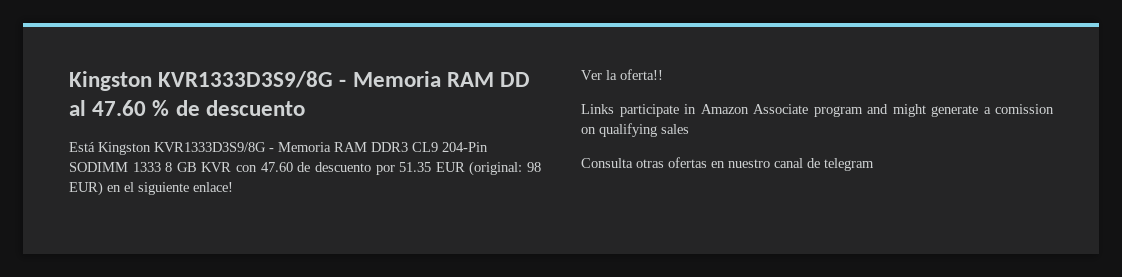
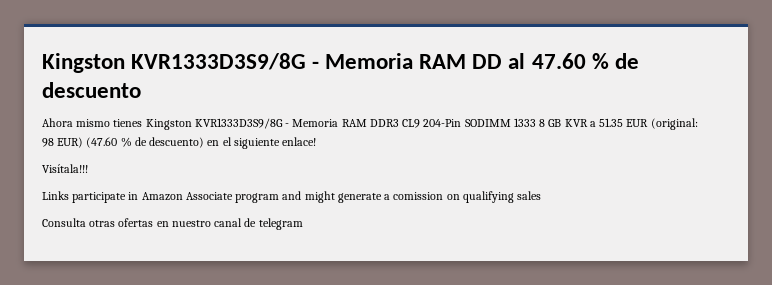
- Está Kingston KVR1333D3S9/8G - Memoria RAM DDR3 CL9 204-Pin SODIMM 1333 8 GB KVR con 47.60 de descuento por 51.35 EUR (original: 98 EUR) en el siguiente enlace!
+ Ahora mismo tienes Kingston KVR1333D3S9/8G - Memoria RAM DDR3 CL9 204-Pin SODIMM 1333 8 GB KVR a 51.35 EUR (original: 98 EUR) (47.60 % de descuento) en el siguiente enlace!
- Ver la oferta!!
+ Visítala!!!

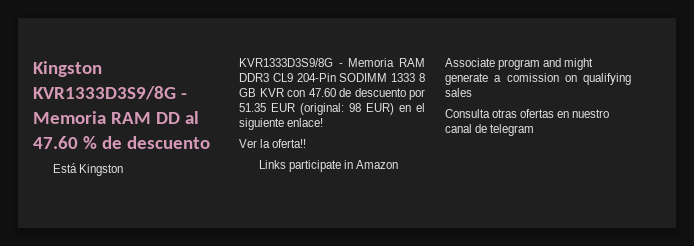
- Ahora mismo tienes Kingston KVR1333D3S9/8G - Memoria RAM DDR3 CL9 204-Pin SODIMM 1333 8 GB KVR a 51.35 EUR (original: 98 EUR) (47.60 % de descuento) en el siguiente enlace!
+ Está Kingston KVR1333D3S9/8G - Memoria RAM DDR3 CL9 204-Pin SODIMM 1333 8 GB KVR con 47.60 de descuento por 51.35 EUR (original: 98 EUR) en el siguiente enlace!
- Visítala!!!
+ Ver la oferta!!

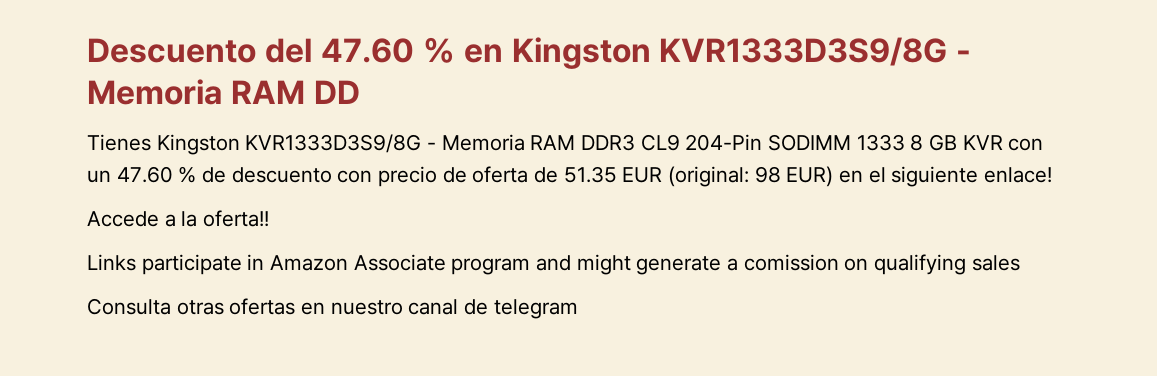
- Kingston KVR1333D3S9/8G - Memoria RAM DD al 47.60 % de descuento
- Está Kingston KVR1333D3S9/8G - Memoria RAM DDR3 CL9 204-Pin SODIMM 1333 8 GB KVR con 47.60 de descuento por 51.35 EUR (original: 98 EUR) en el siguiente enlace!
+ Descuento del 47.60 % en Kingston KVR1333D3S9/8G - Memoria RAM DD
+ Tienes Kingston KVR1333D3S9/8G - Memoria RAM DDR3 CL9 204-Pin SODIMM 1333 8 GB KVR con un 47.60 % de descuento con precio de oferta de 51.35 EUR (original: 98 EUR) en el siguiente enlace!
- Ver la oferta!!
+ Accede a la oferta!!

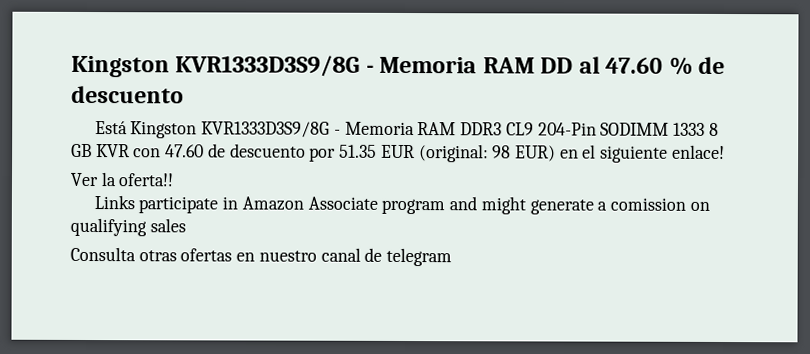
- Descuento del 47.60 % en Kingston KVR1333D3S9/8G - Memoria RAM DD
- Tienes Kingston KVR1333D3S9/8G - Memoria RAM DDR3 CL9 204-Pin SODIMM 1333 8 GB KVR con un 47.60 % de descuento con precio de oferta de 51.35 EUR (original: 98 EUR) en el siguiente enlace!
+ Kingston KVR1333D3S9/8G - Memoria RAM DD al 47.60 % de descuento
+ Está Kingston KVR1333D3S9/8G - Memoria RAM DDR3 CL9 204-Pin SODIMM 1333 8 GB KVR con 47.60 de descuento por 51.35 EUR (original: 98 EUR) en el siguiente enlace!
- Accede a la oferta!!
+ Ver la oferta!!

